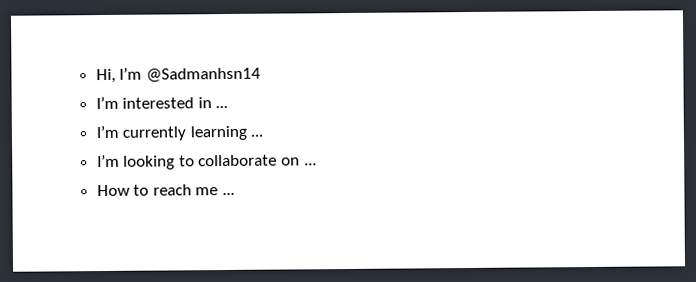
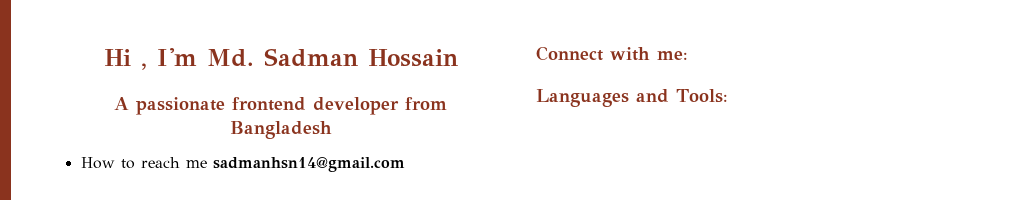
- Hi, I’m @Sadmanhsn14
- I’m interested in ...
- I’m currently learning ...
- I’m looking to collaborate on ...
- How to reach me ...
+ Hi , I'm Md. Sadman Hossain
+ A passionate frontend developer from Bangladesh
+ How to reach me sadmanhsn14@gmail.com
+ Connect with me:
+ Languages and Tools:

